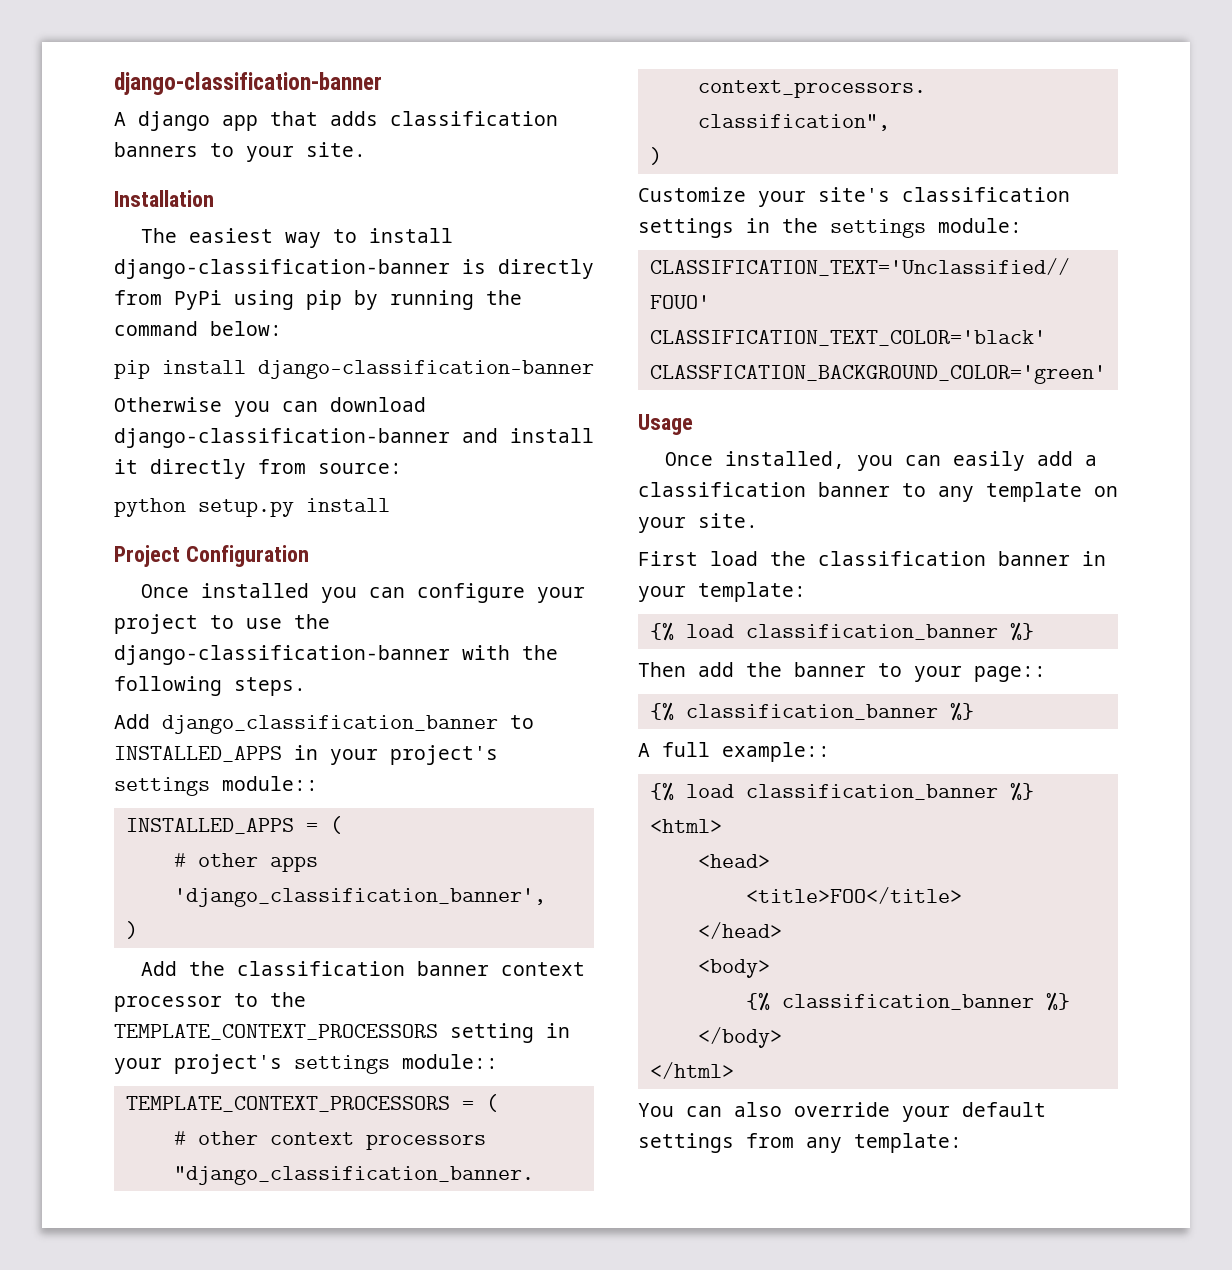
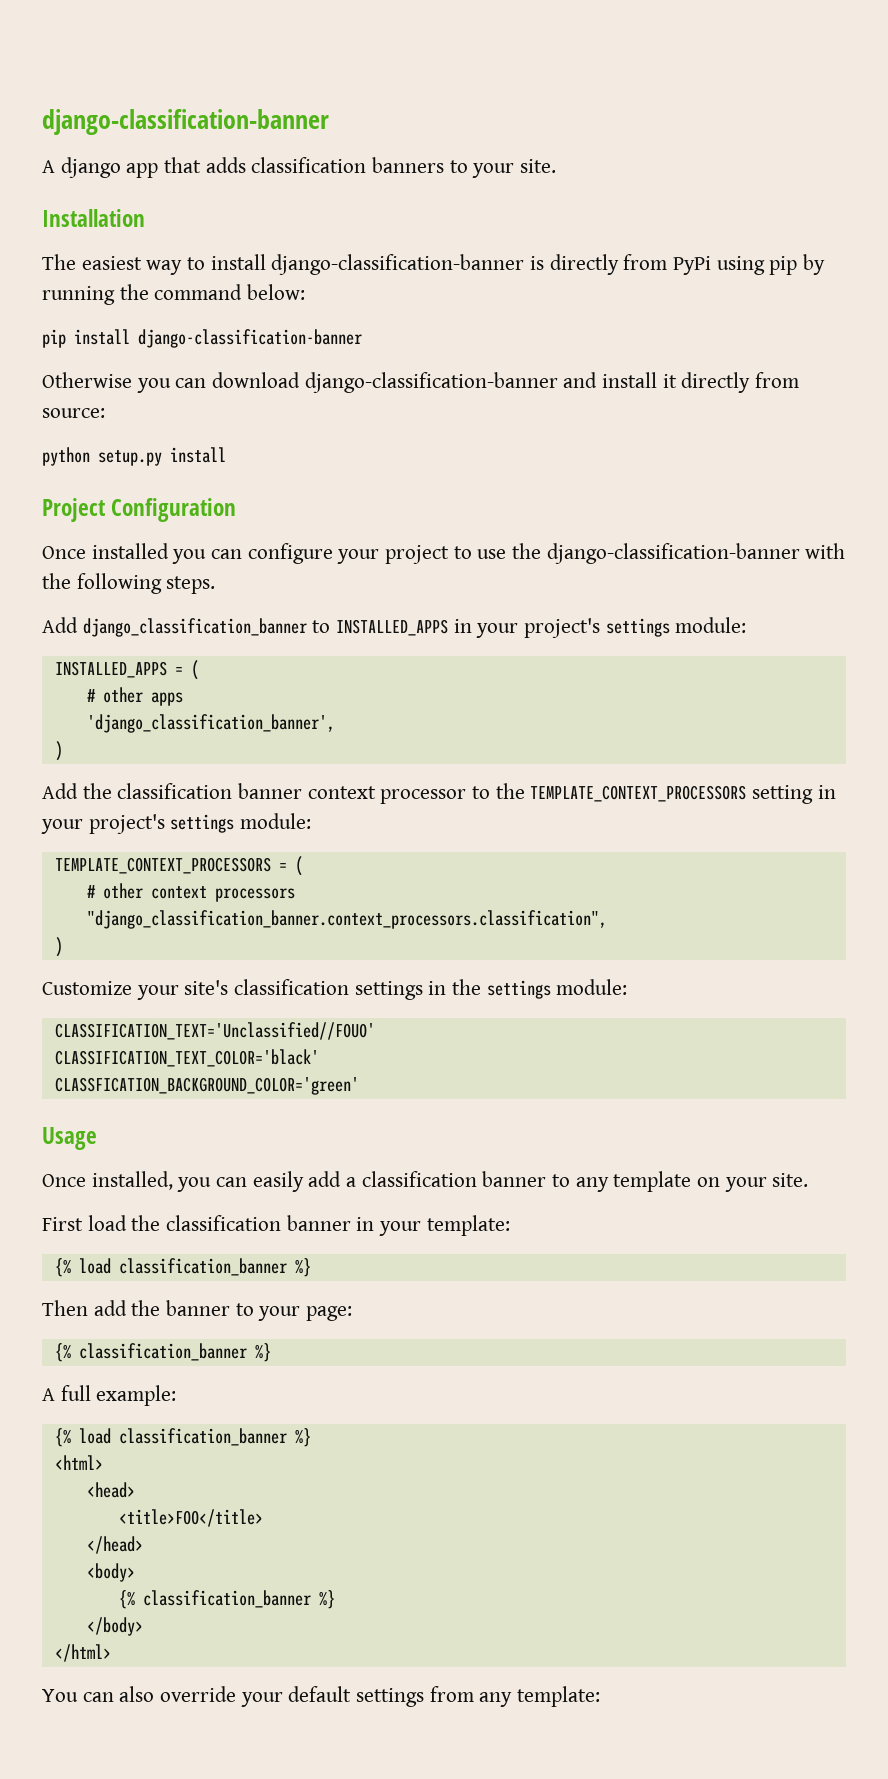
- Add django_classification_banner to INSTALLED_APPS in your project's settings module::
+ Add django_classification_banner to INSTALLED_APPS in your project's settings module:
- Add the classification banner context processor to the TEMPLATE_CONTEXT_PROCESSORS setting in your project's settings module::
+ Add the classification banner context processor to the TEMPLATE_CONTEXT_PROCESSORS setting in your project's settings module:
- Then add the banner to your page::
+ Then add the banner to your page:
- A full example::
+ A full example:

